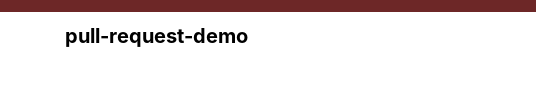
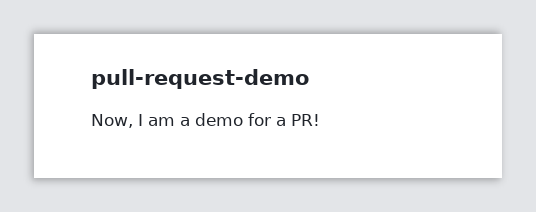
+ Now, I am a demo for a PR!

